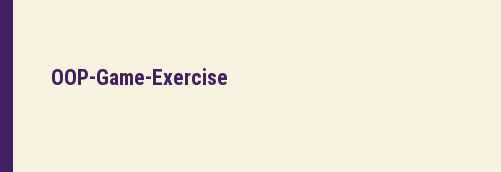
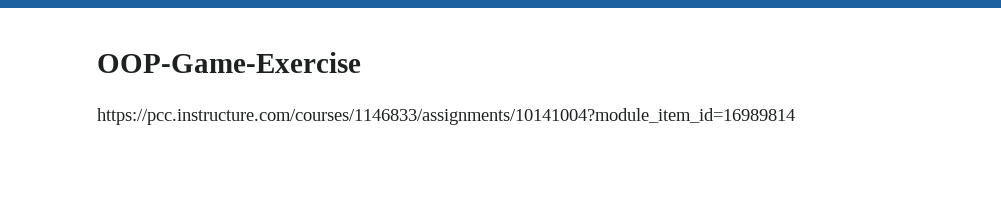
+ https://pcc.instructure.com/courses/1146833/assignments/10141004?module_item_id=16989814

